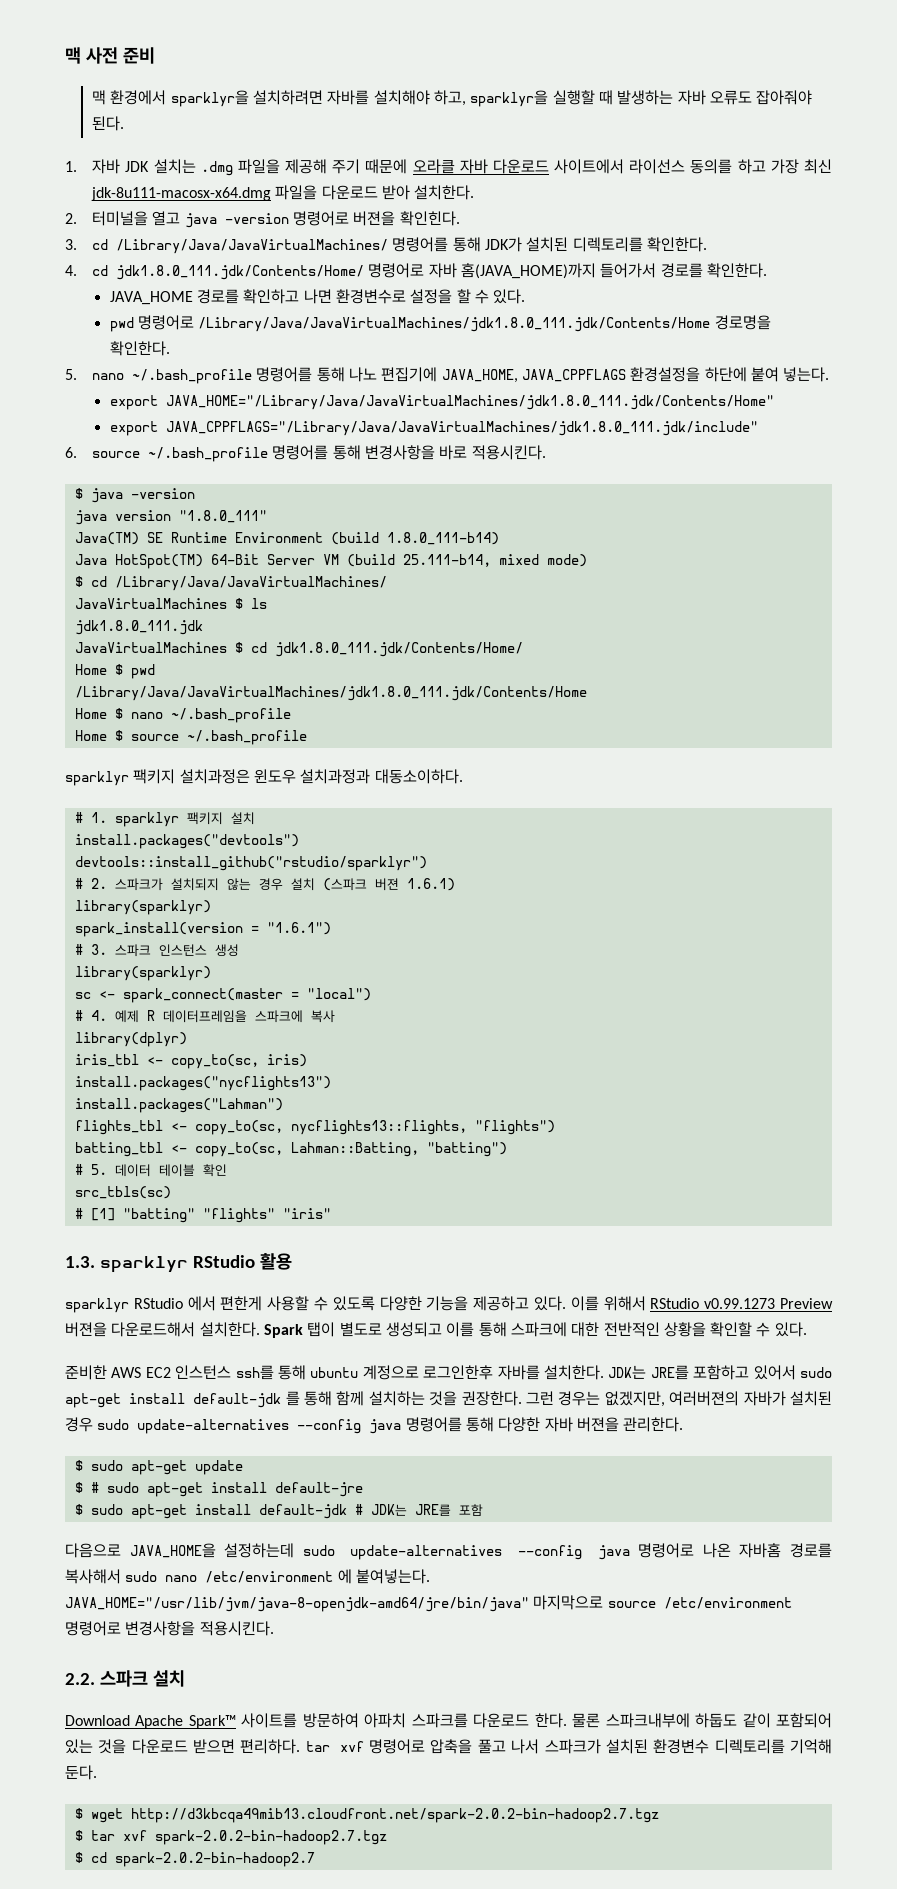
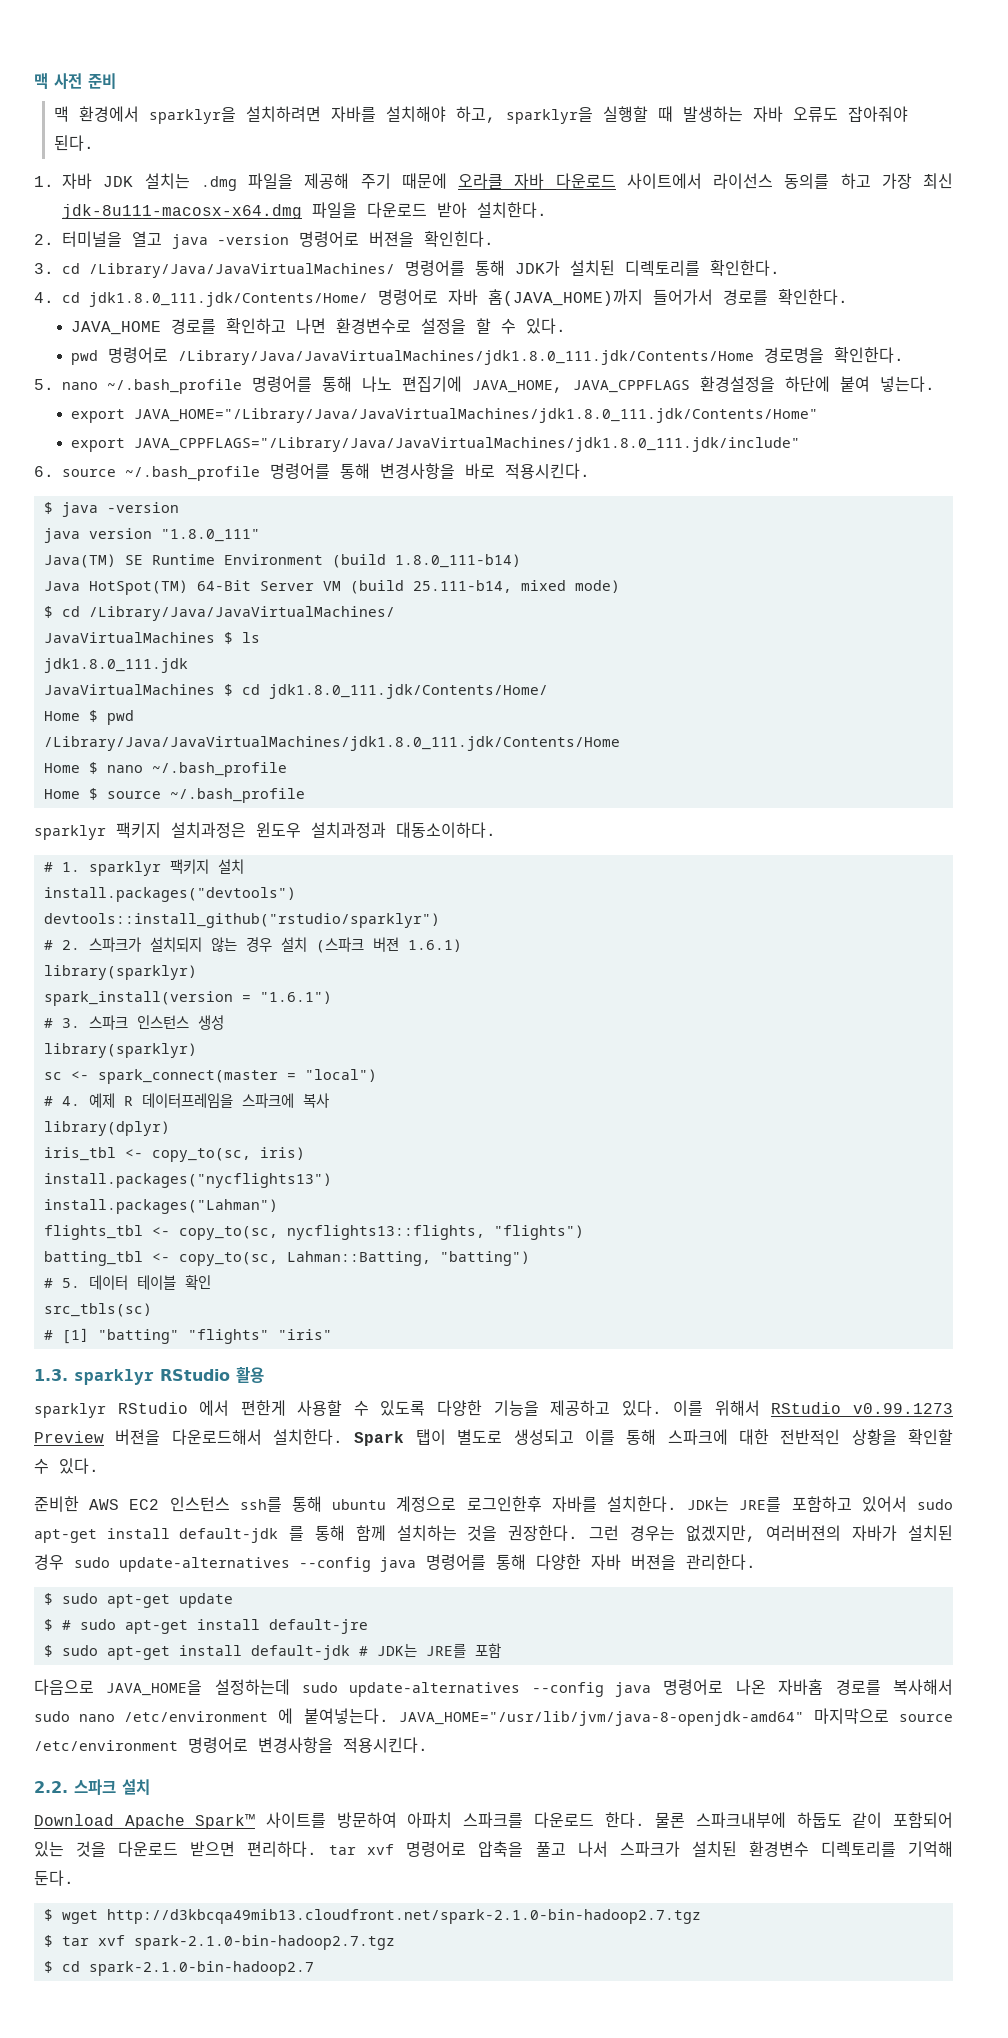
- JAVA_HOME="/usr/lib/jvm/java-8-openjdk-amd64/jre/bin/java" 마지막으로 source /etc/environment 명령어로 변경사항을 적용시킨다.
+ JAVA_HOME="/usr/lib/jvm/java-8-openjdk-amd64" 마지막으로 source /etc/environment 명령어로 변경사항을 적용시킨다.
- $ wget http://d3kbcqa49mib13.cloudfront.net/spark-2.0.2-bin-hadoop2.7.tgz
+ $ wget http://d3kbcqa49mib13.cloudfront.net/spark-2.1.0-bin-hadoop2.7.tgz
- $ tar xvf spark-2.0.2-bin-hadoop2.7.tgz
- $ cd spark-2.0.2-bin-hadoop2.7
+ $ tar xvf spark-2.1.0-bin-hadoop2.7.tgz
+ $ cd spark-2.1.0-bin-hadoop2.7

